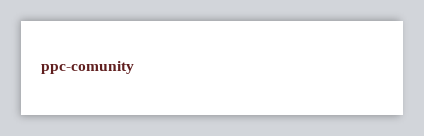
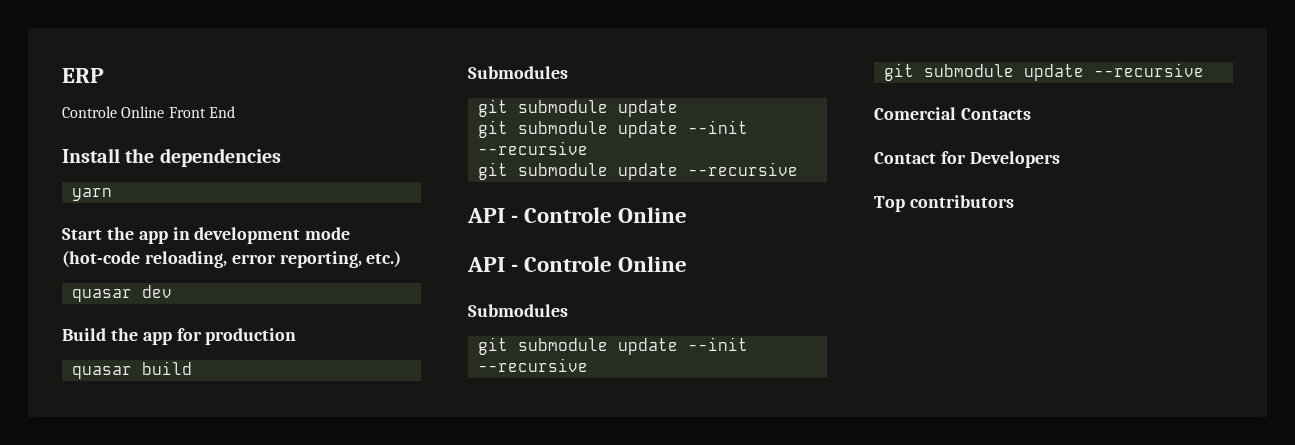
- ppc-comunity
+ ERP
+ Controle Online Front End
+ Install the dependencies
+ yarn
+ Start the app in development mode (hot-code reloading, error reporting, etc.)
+ quasar dev
+ Build the app for production
+ quasar build
+ Submodules
+ git submodule update
+ git submodule update --init --recursive
+ git submodule update --recursive
+ API - Controle Online
+ API - Controle Online
+ Submodules
+ git submodule update --init --recursive
+ git submodule update --recursive
+ Comercial Contacts
+ Contact for Developers
+ Top contributors

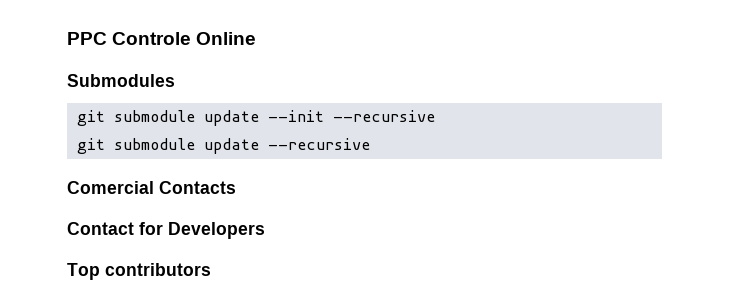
- ERP
- Controle Online Front End
- Install the dependencies
- yarn
- Start the app in development mode (hot-code reloading, error reporting, etc.)
- quasar dev
- Build the app for production
- quasar build
- Submodules
- git submodule update
- git submodule update --init --recursive
- git submodule update --recursive
- API - Controle Online
- API - Controle Online
+ PPC Controle Online

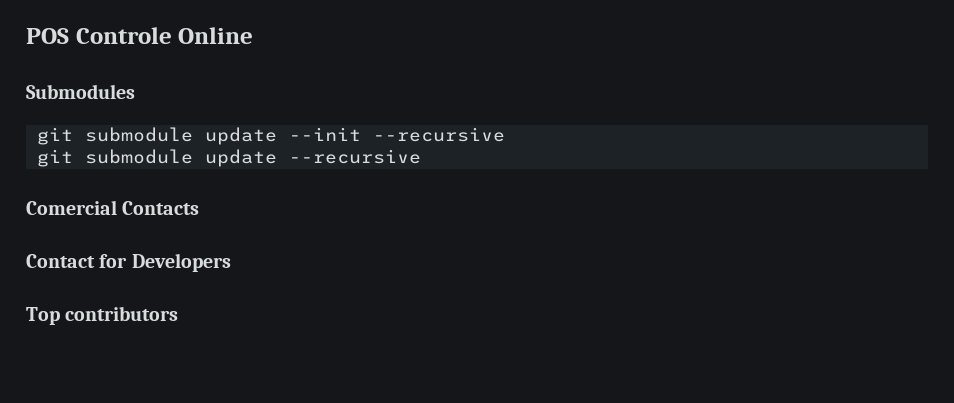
- PPC Controle Online
+ POS Controle Online

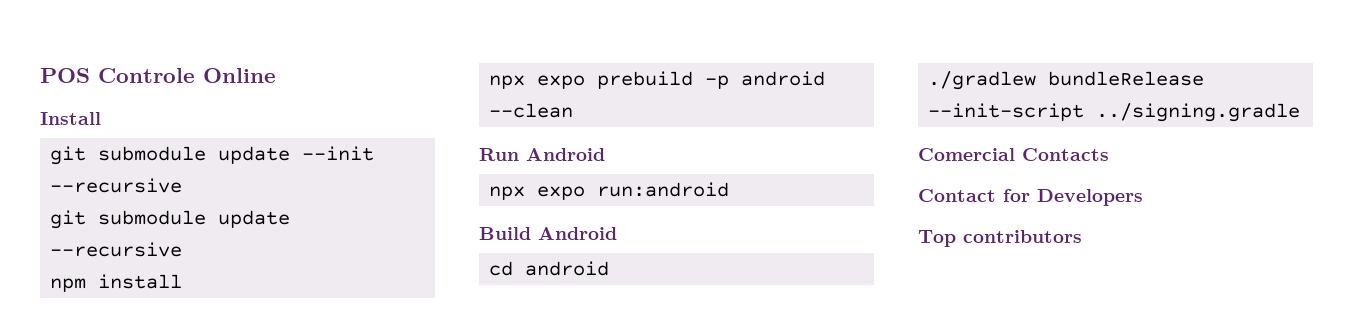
- Submodules
+ Install
+ npm install
+ npx expo prebuild -p android --clean
+ Run Android
+ npx expo run:android
+ Build Android
+ cd android
+ ./gradlew bundleRelease --init-script ../signing.gradle

